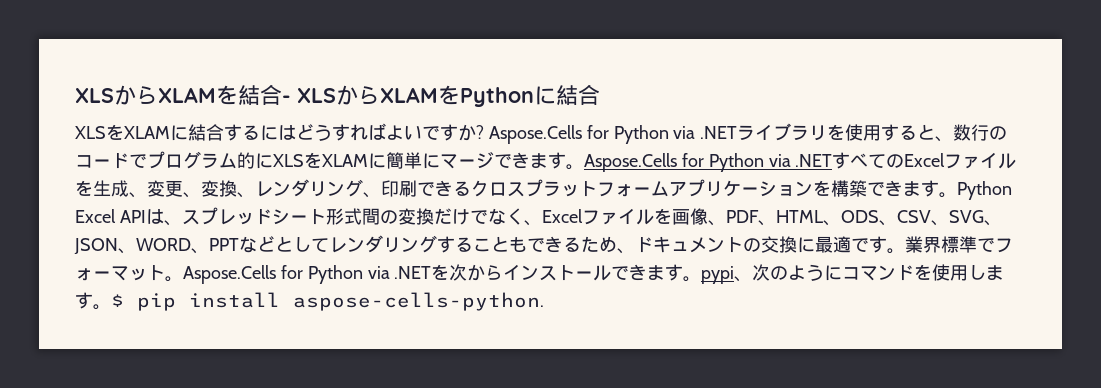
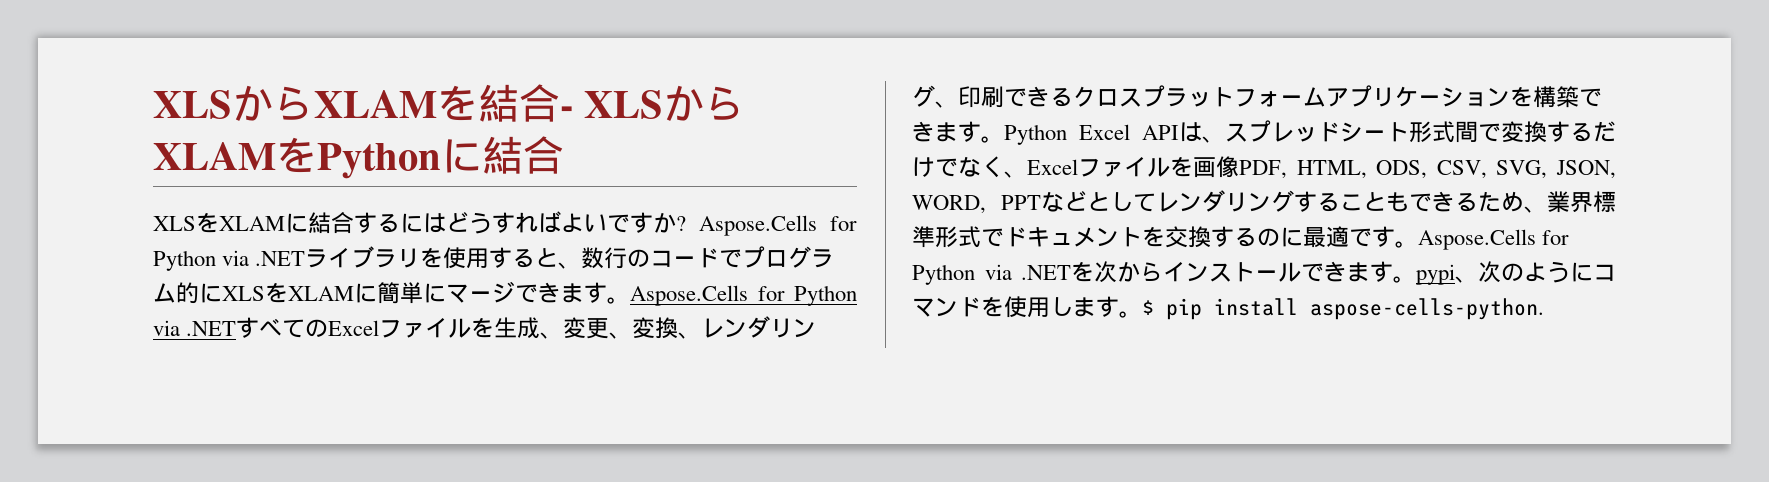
- Python Excel APIは、スプレッドシート形式間の変換だけでなく、Excelファイルを画像、PDF、HTML、ODS、CSV、SVG、JSON、WORD、PPTなどとしてレンダリングすることもできるため、ドキュメントの交換に最適です。業界標準でフォーマット。
+ Python Excel APIは、スプレッドシート形式間で変換するだけでなく、Excelファイルを画像PDF, HTML, ODS, CSV, SVG, JSON, WORD, PPTなどとしてレンダリングすることもできるため、業界標準形式でドキュメントを交換するのに最適です。

